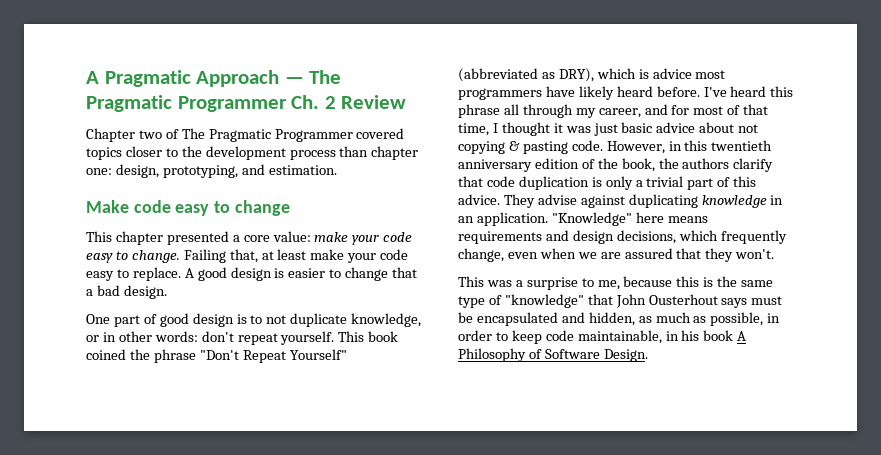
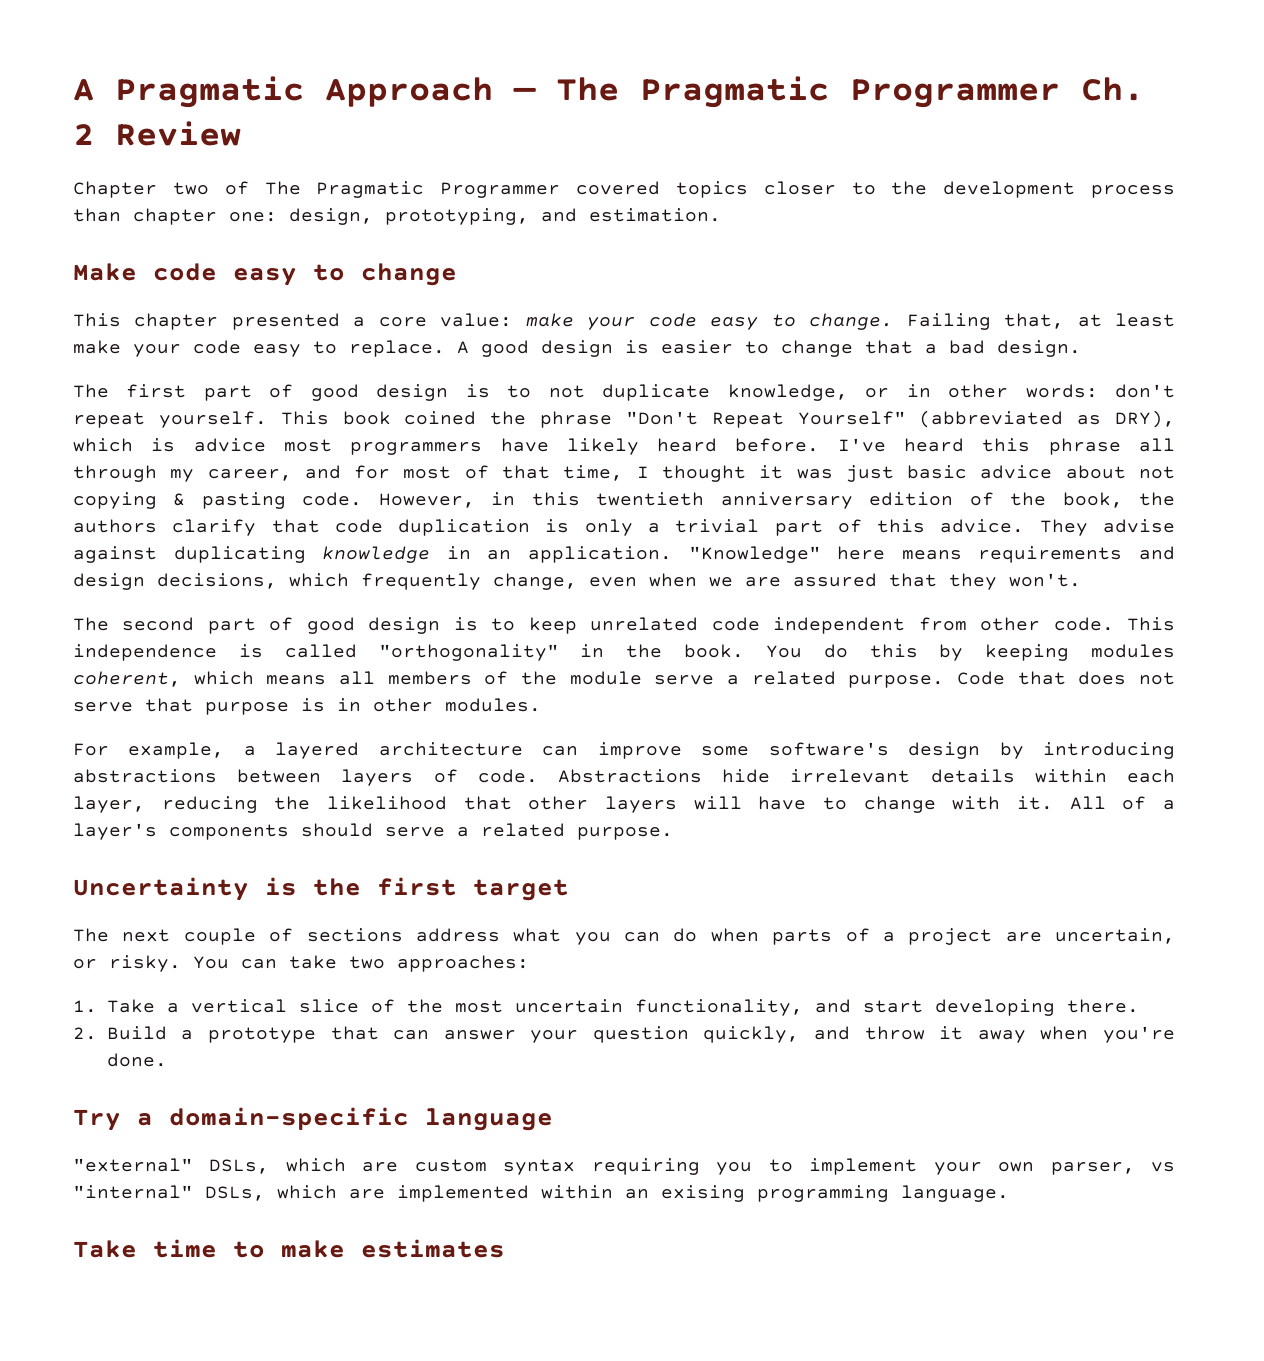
- One part of good design is to not duplicate knowledge, or in other words: don't repeat yourself.
+ The first part of good design is to not duplicate knowledge, or in other words: don't repeat yourself.
- This was a surprise to me, because this is the same type of "knowledge" that John Ousterhout says must be encapsulated and hidden, as much as possible, in order to keep code maintainable, in his book A Philosophy of Software Design.
+ The second part of good design is to keep unrelated code independent from other code. This independence is called "orthogonality" in the book. You do this by keeping modules coherent, which means all members of the module serve a related purpose. Code that does not serve that purpose is in other modules.
+ For example, a layered architecture can improve some software's design by introducing abstractions between layers of code. Abstractions hide irrelevant details within each layer, reducing the likelihood that other layers will have to change with it. All of a layer's components should serve a related purpose.
+ Uncertainty is the first target
+ The next couple of sections address what you can do when parts of a project are uncertain, or risky. You can take two approaches:
+ 1. Take a vertical slice of the most uncertain functionality, and start developing there.
+ 2. Build a prototype that can answer your question quickly, and throw it away when you're done.
+ Try a domain-specific language
+ "external" DSLs, which are custom syntax requiring you to implement your own parser, vs "internal" DSLs, which are implemented within an exising programming language.
+ Take time to make estimates

